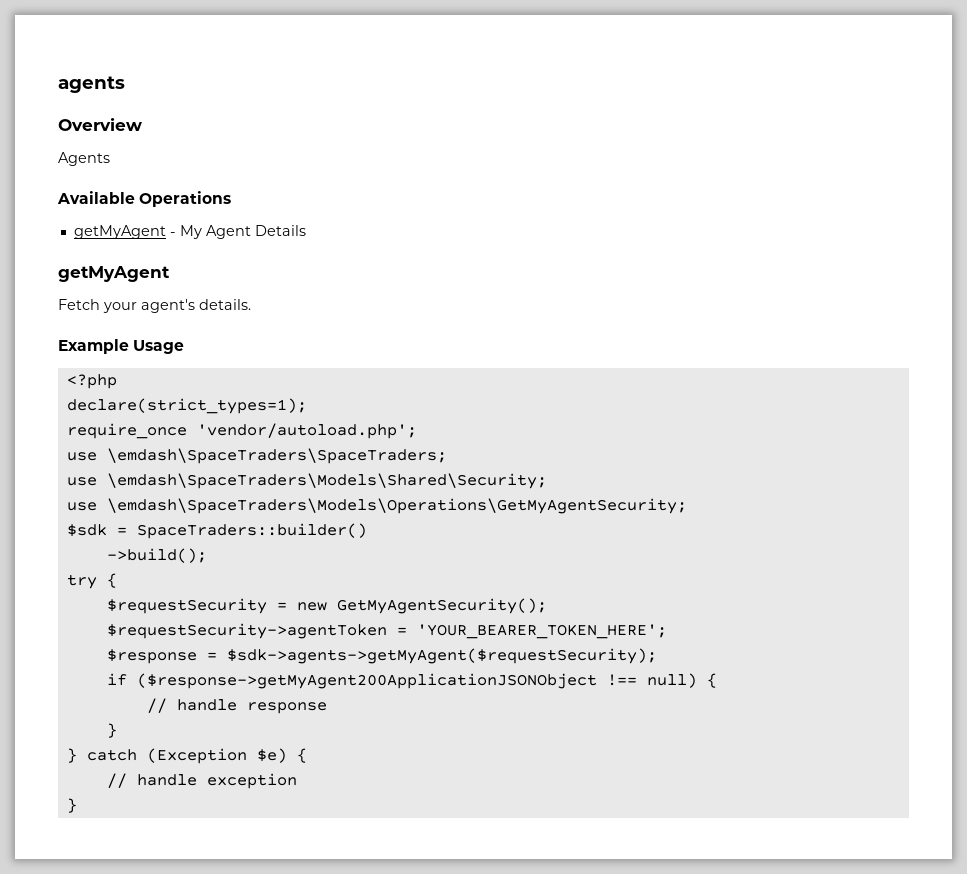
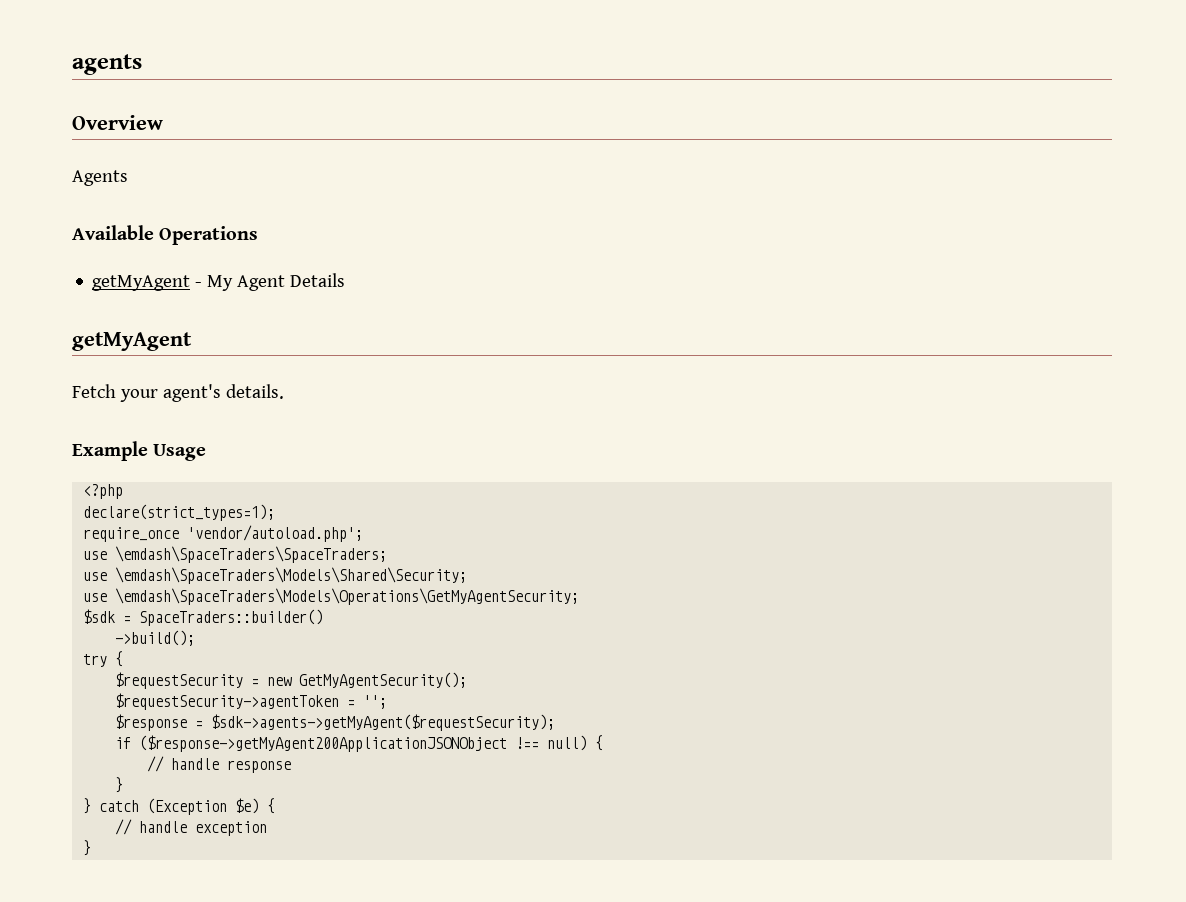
- $requestSecurity->agentToken = 'YOUR_BEARER_TOKEN_HERE';
+ $requestSecurity->agentToken = '';

